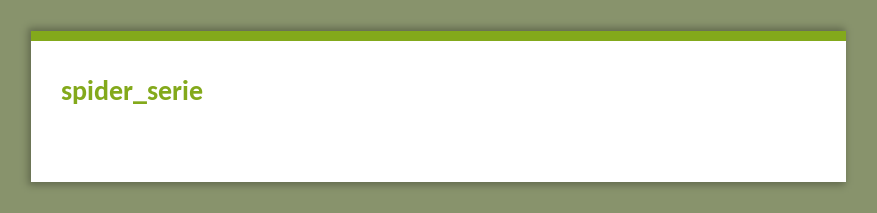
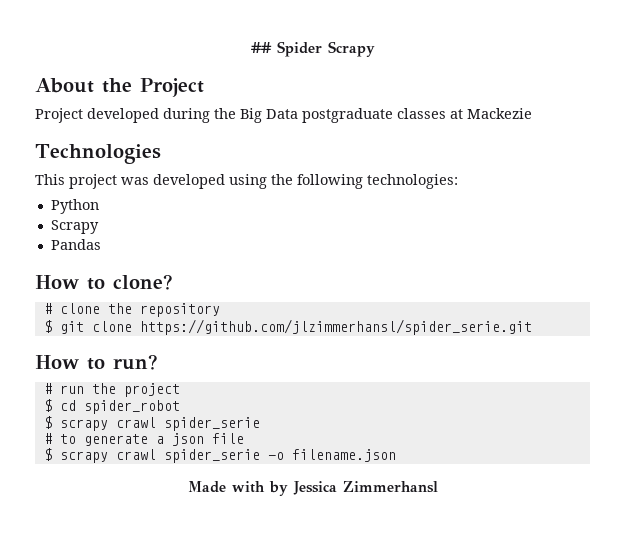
- spider_serie
+ ## Spider Scrapy
+ About the Project
+ Project developed during the Big Data postgraduate classes at Mackezie
+ Technologies
+ This project was developed using the following technologies:
+ Python
+ Scrapy
+ Pandas
+ How to clone?
+ # clone the repository
+ $ git clone https://github.com/jlzimmerhansl/spider_serie.git
+ How to run?
+ # run the project
+ $ cd spider_robot
+ $ scrapy crawl spider_serie
+ # to generate a json file
+ $ scrapy crawl spider_serie -o filename.json
+ Made with by Jessica Zimmerhansl

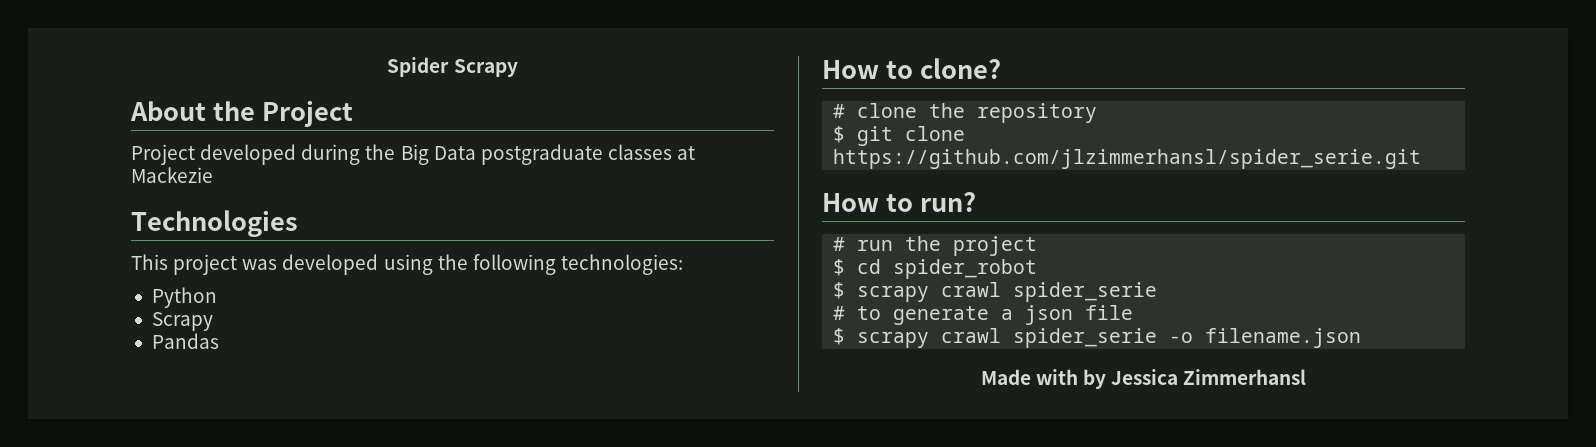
- ## Spider Scrapy
+ Spider Scrapy

